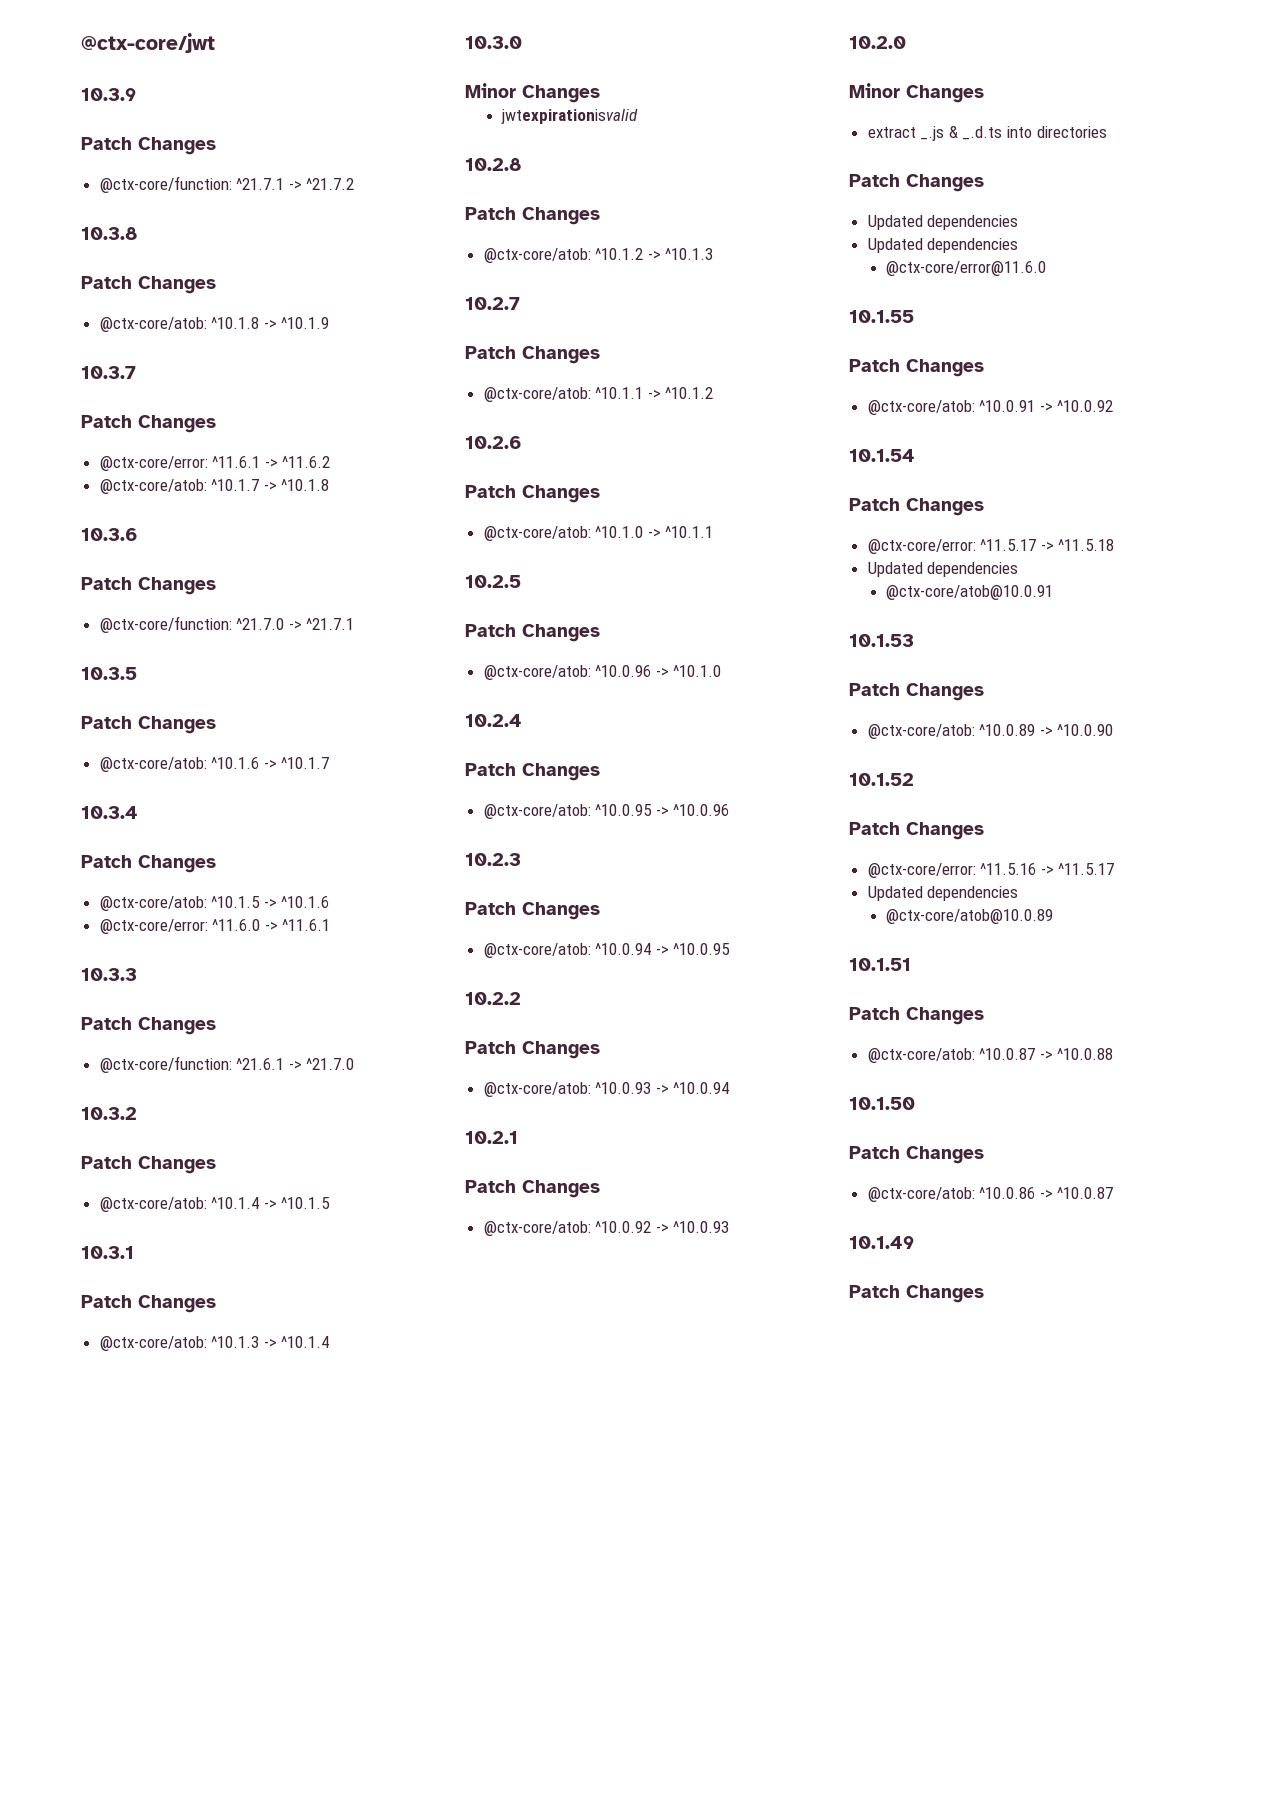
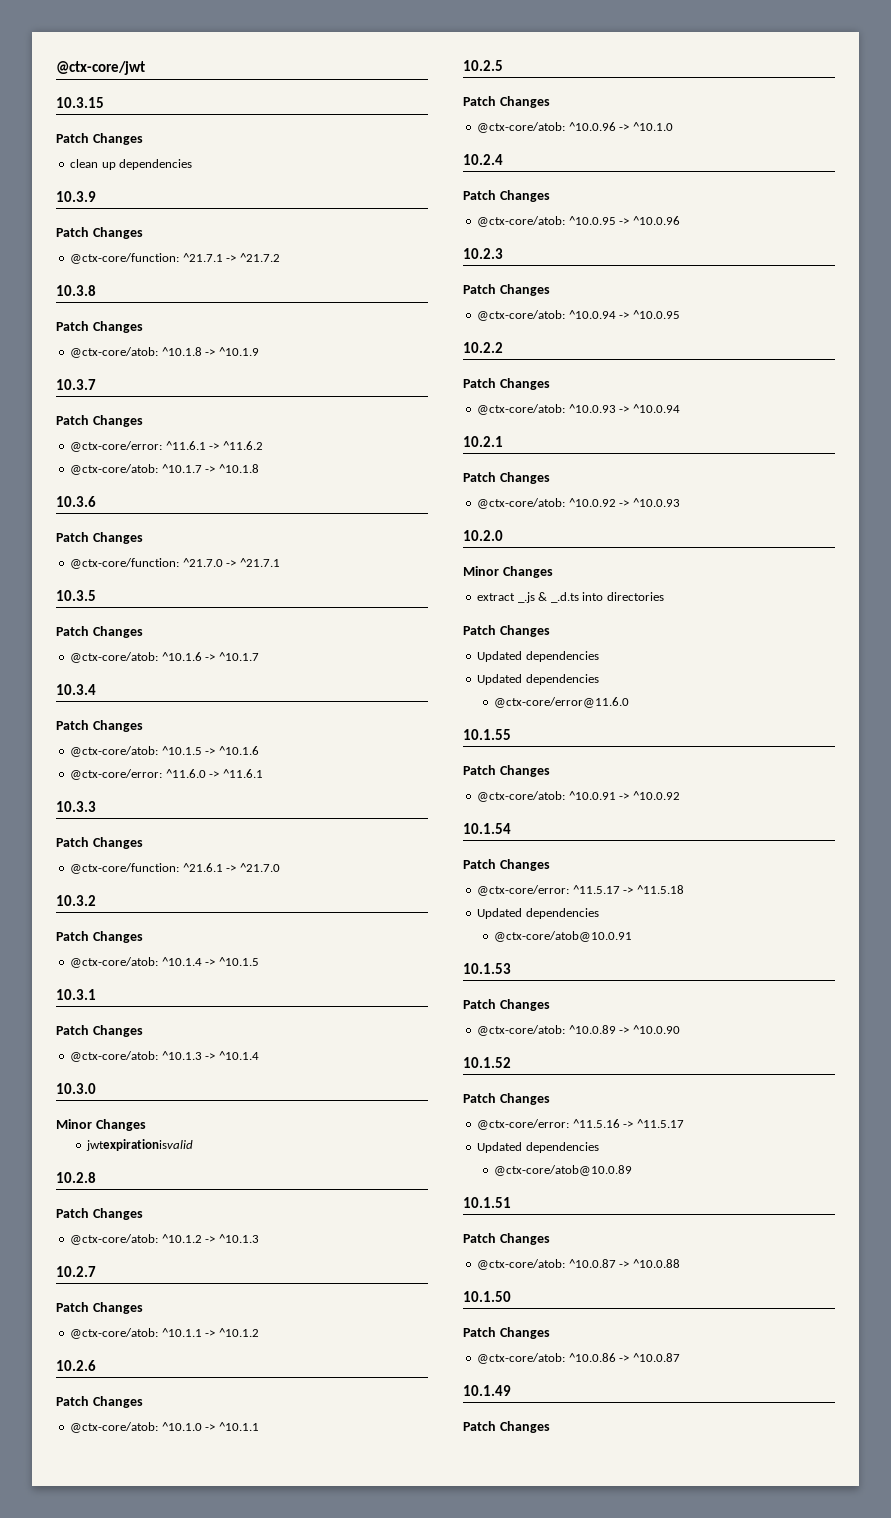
+ 10.3.15
+ Patch Changes
+ clean up dependencies

